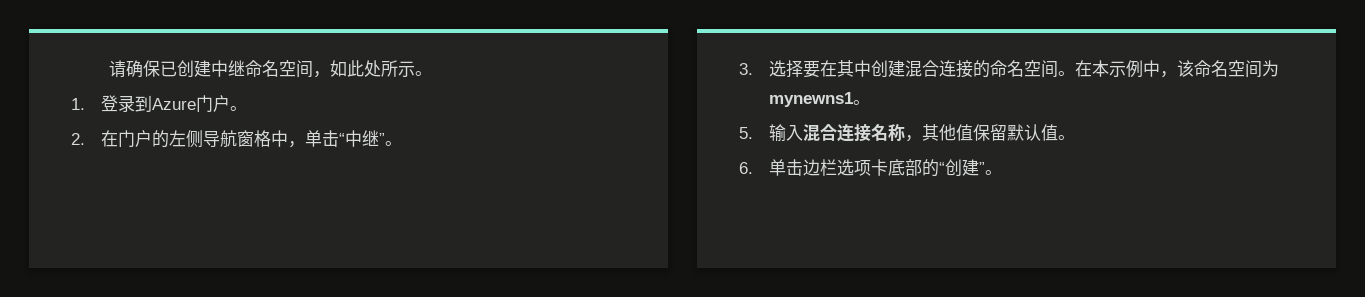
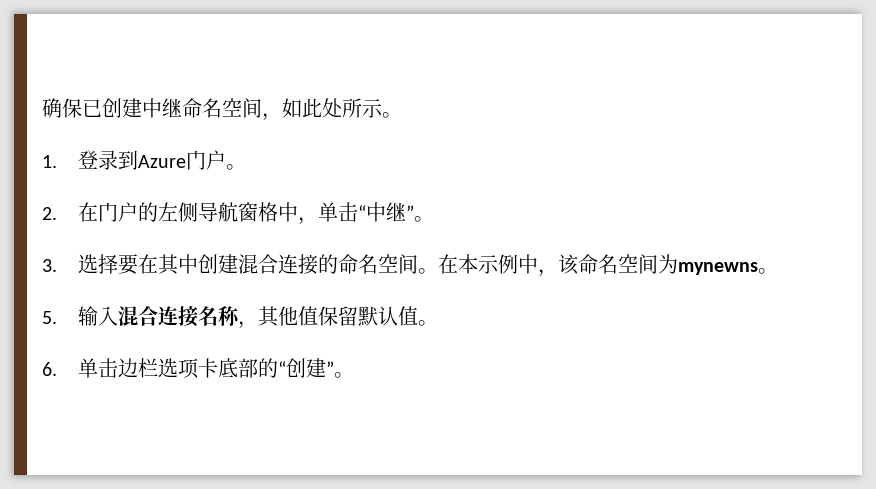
- 请确保已创建中继命名空间，如此处所示。
+ 确保已创建中继命名空间，如此处所示。
- 在本示例中，该命名空间为mynewns1。
+ 在本示例中，该命名空间为mynewns。

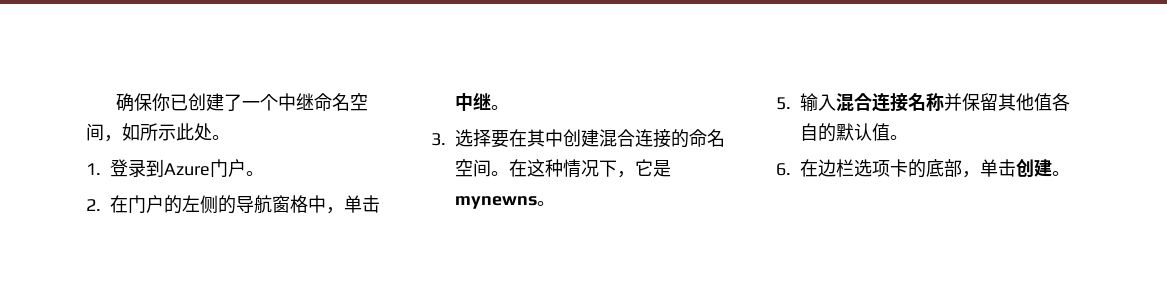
- 确保已创建中继命名空间，如此处所示。
+ 确保你已创建了一个中继命名空间，如所示此处。
- 2.在门户的左侧导航窗格中，单击“中继”。
+ 2.在门户的左侧的导航窗格中，单击中继。
- 在本示例中，该命名空间为mynewns。
+ 在这种情况下，它是mynewns。
- 5.输入混合连接名称，其他值保留默认值。
+ 5.输入混合连接名称并保留其他值各自的默认值。
- 6.单击边栏选项卡底部的“创建”。
+ 6.在边栏选项卡的底部，单击创建。

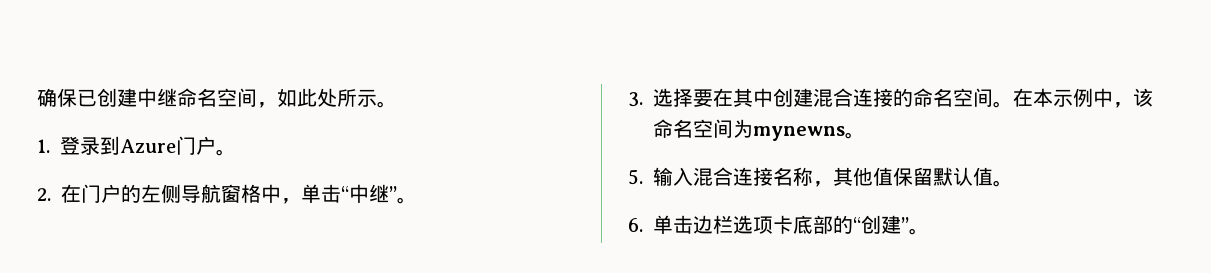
- 确保你已创建了一个中继命名空间，如所示此处。
+ 确保已创建中继命名空间，如此处所示。
- 2.在门户的左侧的导航窗格中，单击中继。
+ 2.在门户的左侧导航窗格中，单击“中继”。
- 在这种情况下，它是mynewns。
+ 在本示例中，该命名空间为mynewns。
- 5.输入混合连接名称并保留其他值各自的默认值。
+ 5.输入混合连接名称，其他值保留默认值。
- 6.在边栏选项卡的底部，单击创建。
+ 6.单击边栏选项卡底部的“创建”。

